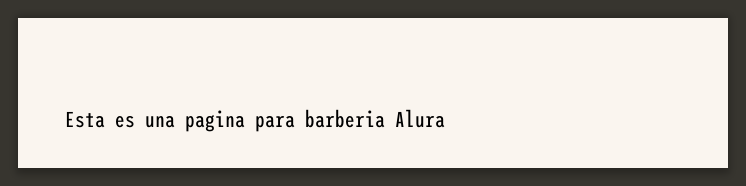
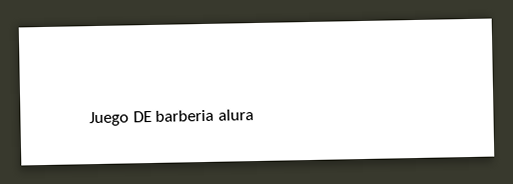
- Esta es una pagina para barberia Alura
+ Juego DE barberia alura

